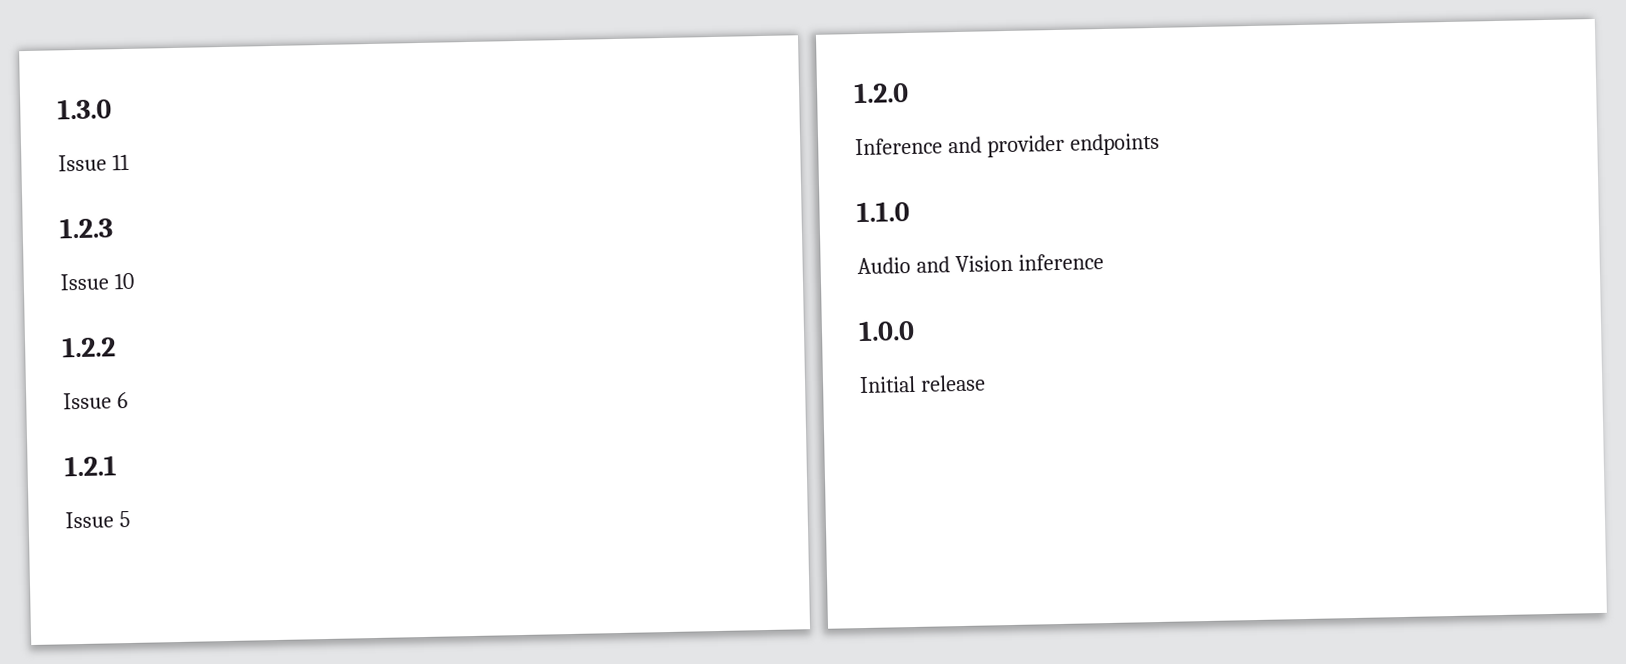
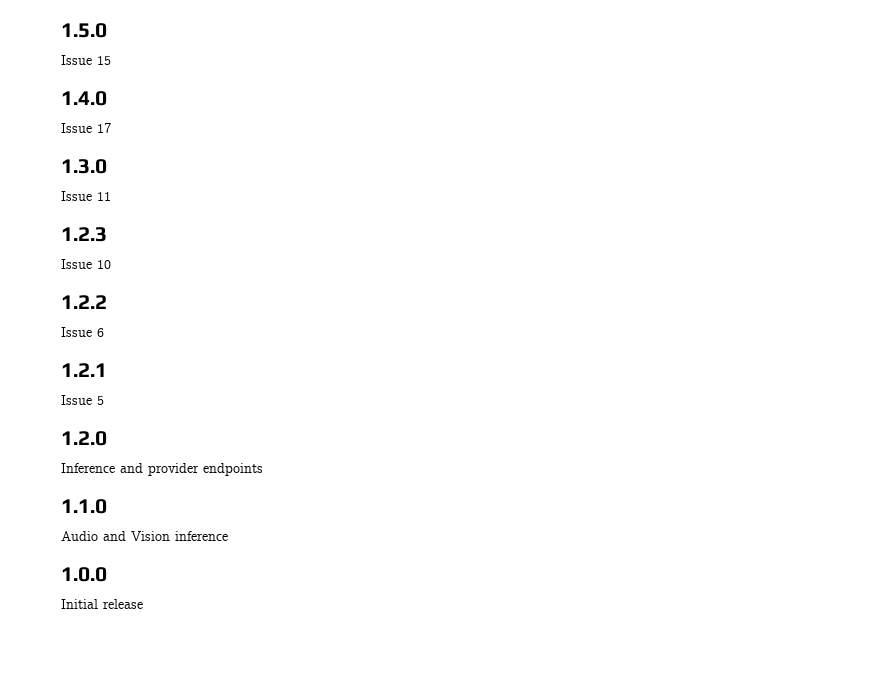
+ 1.5.0
+ Issue 15
+ 1.4.0
+ Issue 17

